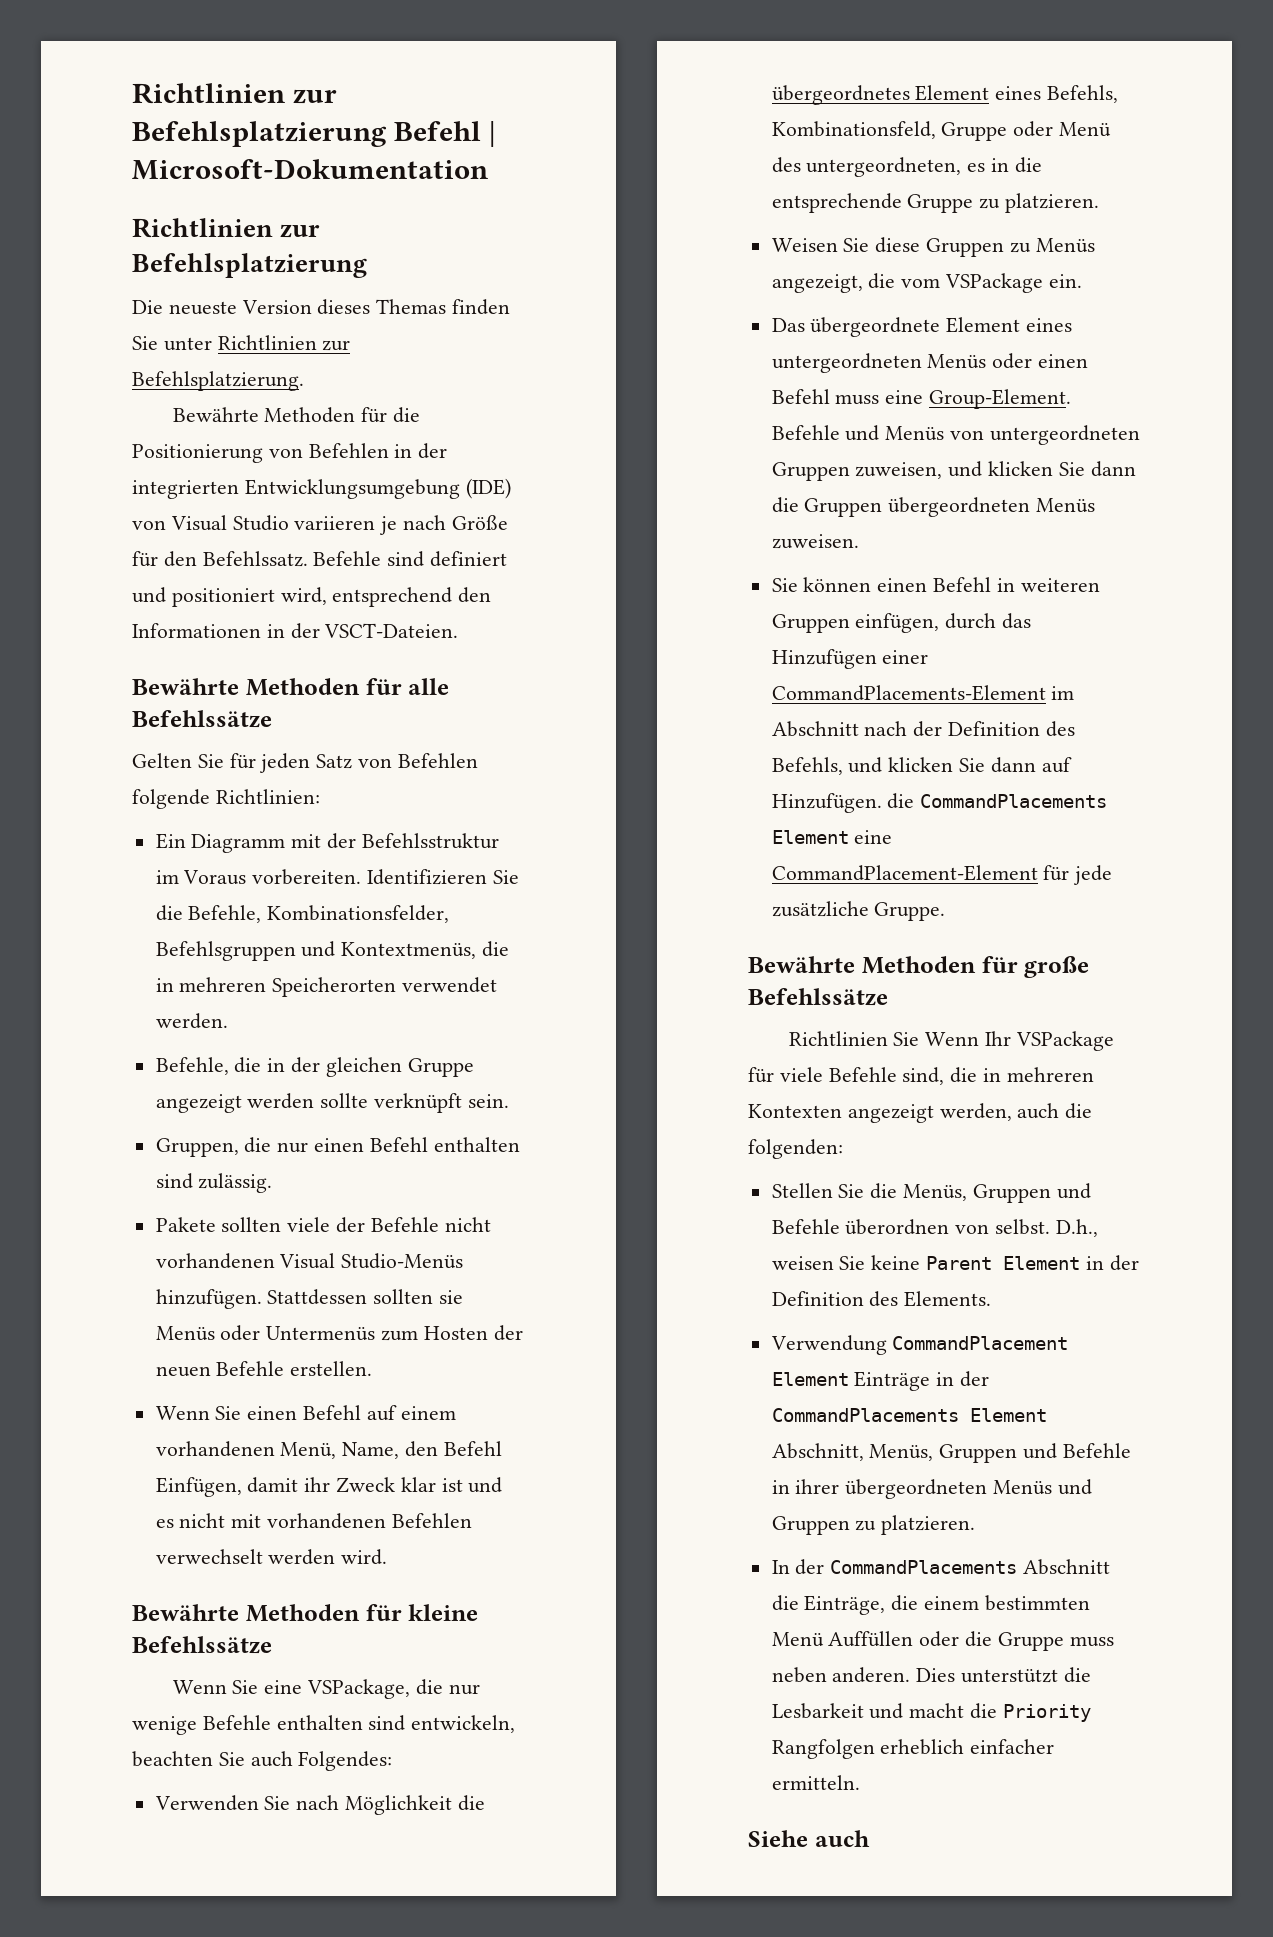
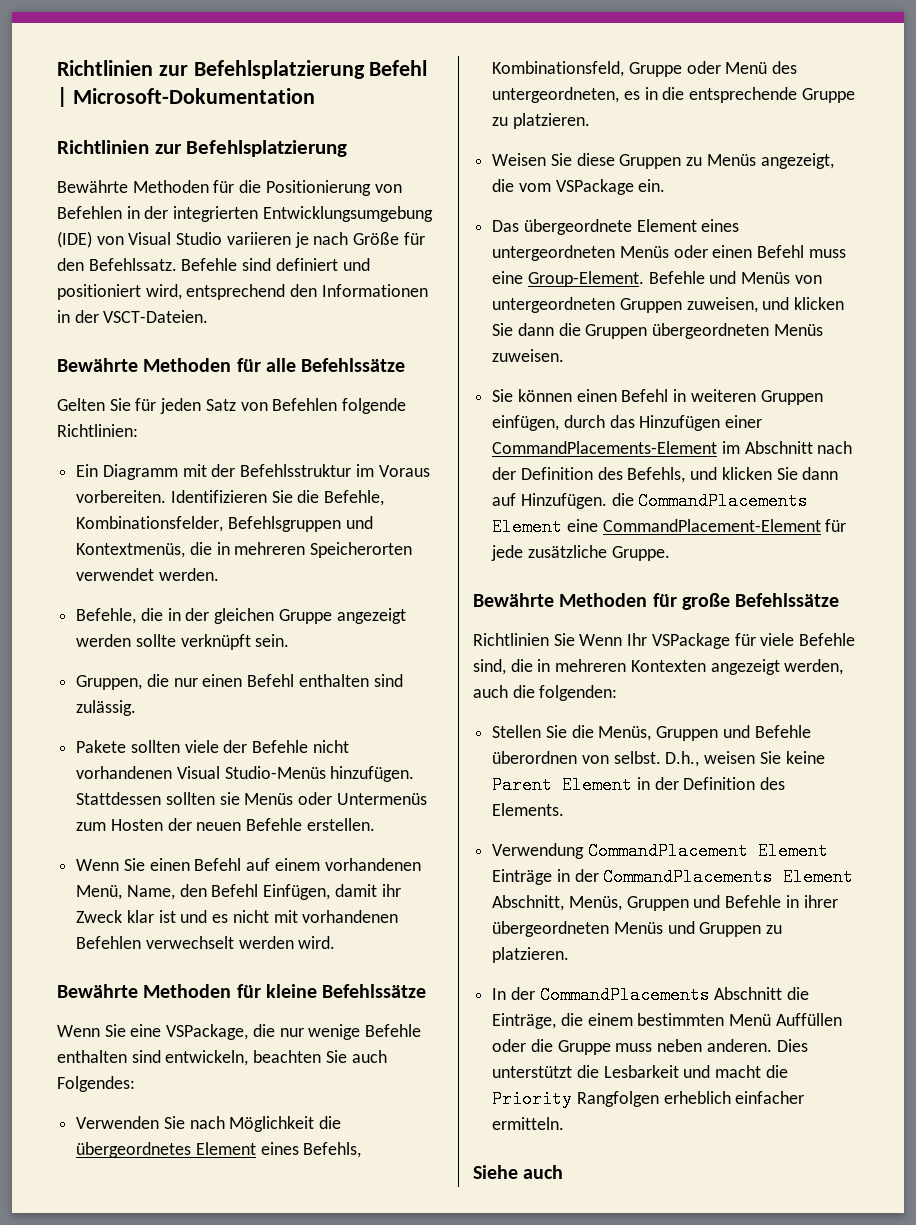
- Die neueste Version dieses Themas finden Sie unter Richtlinien zur Befehlsplatzierung.

